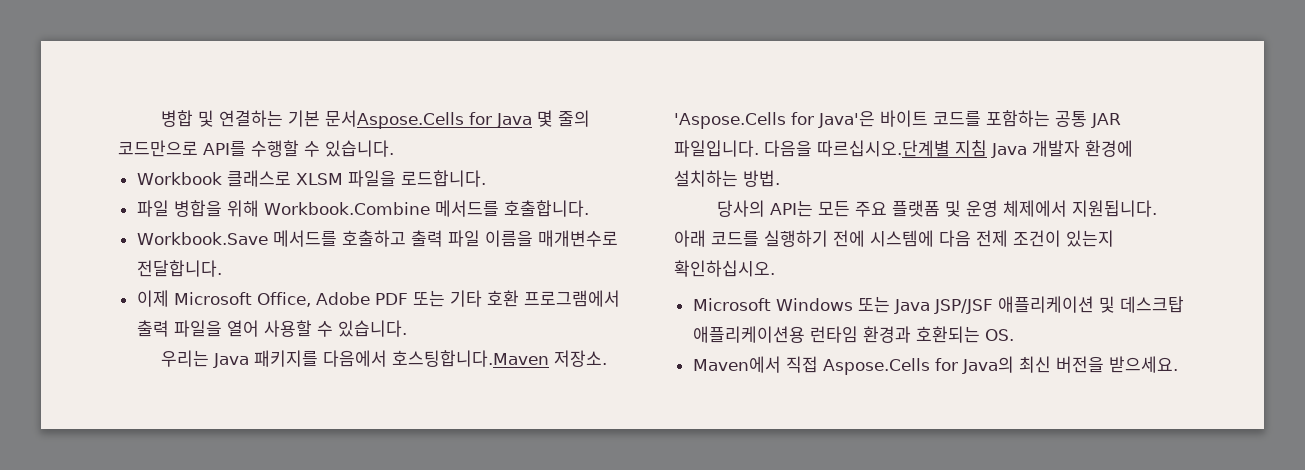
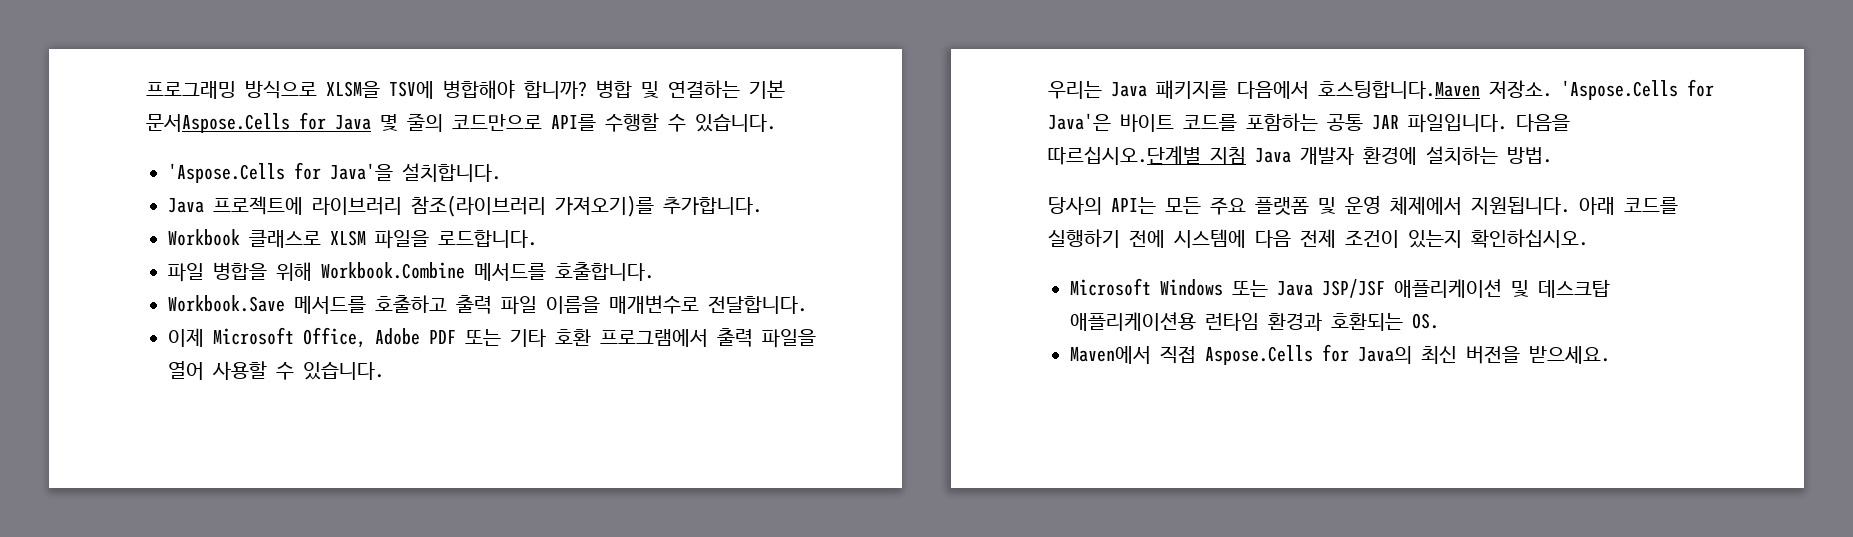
+ 프로그래밍 방식으로 XLSM을 TSV에 병합해야 합니까?
+ 'Aspose.Cells for Java'을 설치합니다.
+ Java 프로젝트에 라이브러리 참조(라이브러리 가져오기)를 추가합니다.

